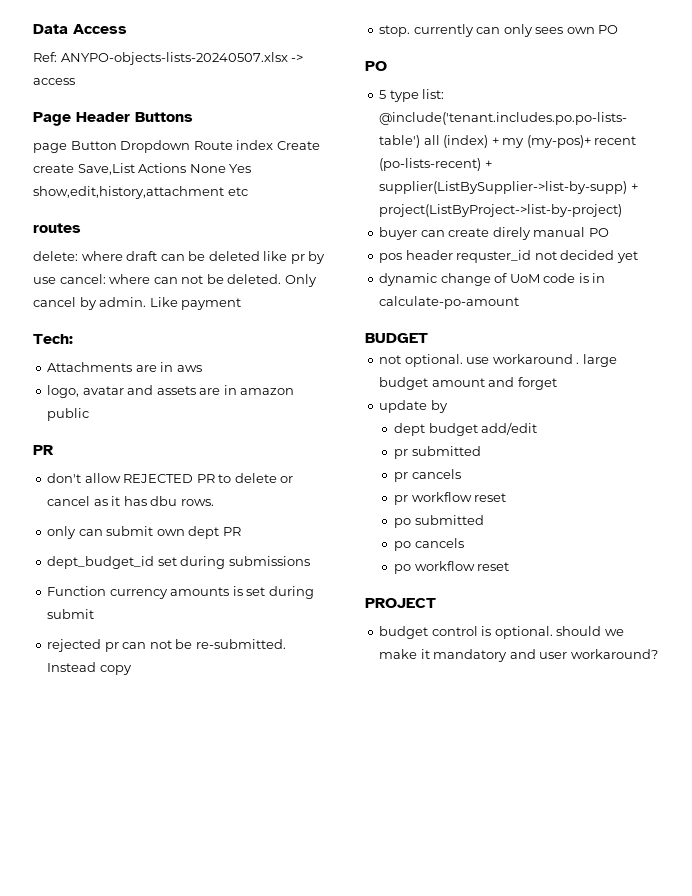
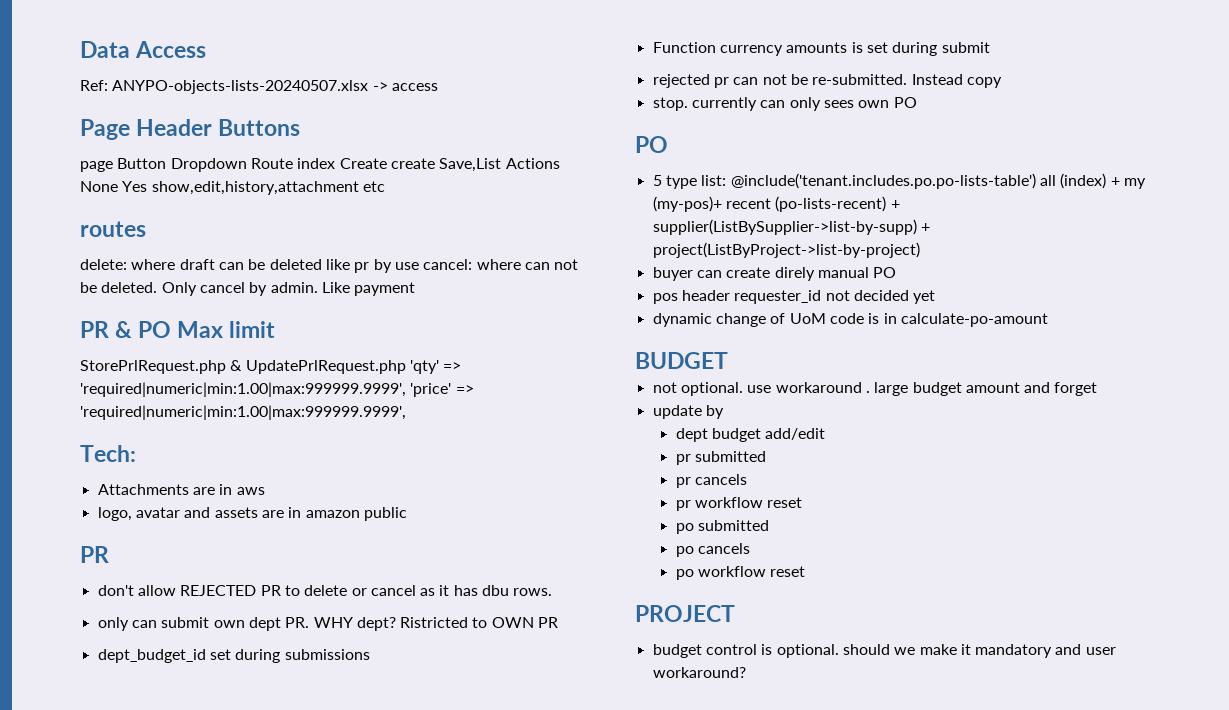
+ PR & PO Max limit
+ StorePrlRequest.php & UpdatePrlRequest.php 'qty' => 'required|numeric|min:1.00|max:999999.9999', 'price' => 'required|numeric|min:1.00|max:999999.9999',
- only can submit own dept PR
+ only can submit own dept PR. WHY dept? Ristricted to OWN PR
- pos header requster_id not decided yet
+ pos header requester_id not decided yet

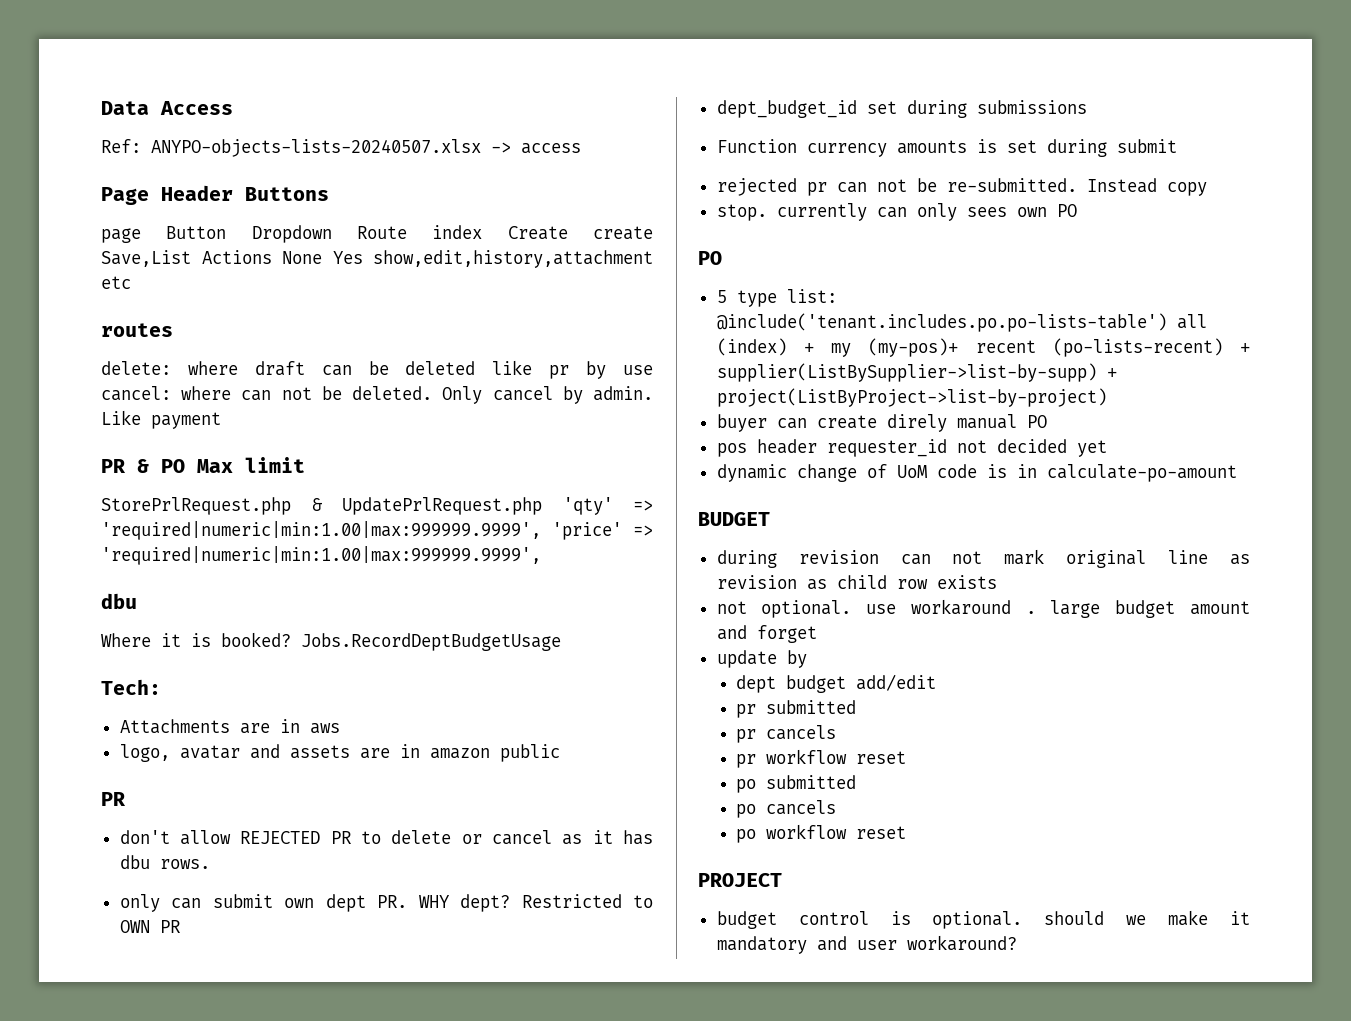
  StorePrlRequest.php & UpdatePrlRequest.php 'qty' => 'required|numeric|min:1.00|max:999999.9999', 'price' => 'required|numeric|min:1.00|max:999999.9999',
+ dbu
+ Where it is booked? Jobs.RecordDeptBudgetUsage
- Ristricted to OWN PR
+ Restricted to OWN PR
+ during revision can not mark original line as revision as child row exists

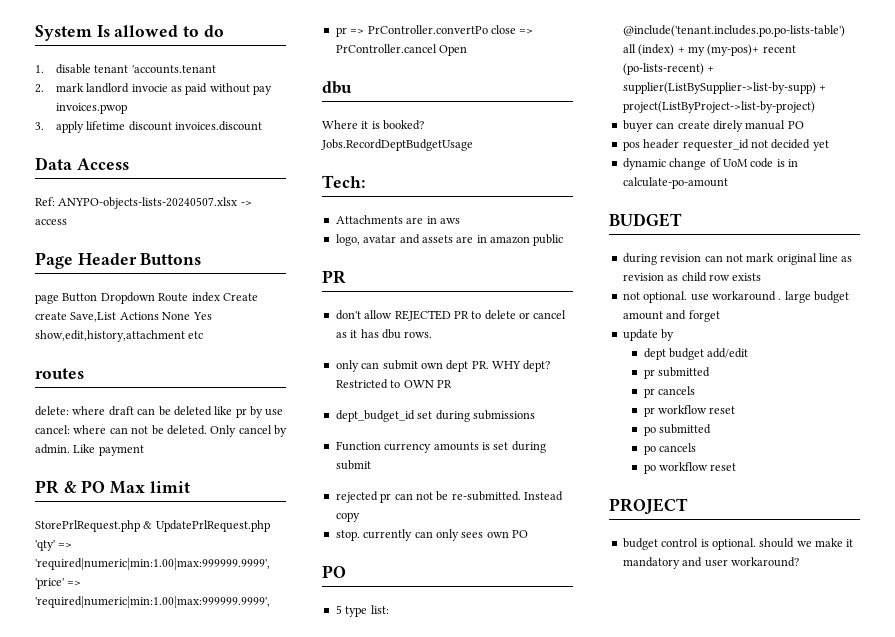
+ System Is allowed to do
+ 1. disable tenant 'accounts.tenant
+ 2. mark landlord invocie as paid without pay invoices.pwop
+ 3. apply lifetime discount invoices.discount
+ pr => PrController.convertPo close => PrController.cancel Open

